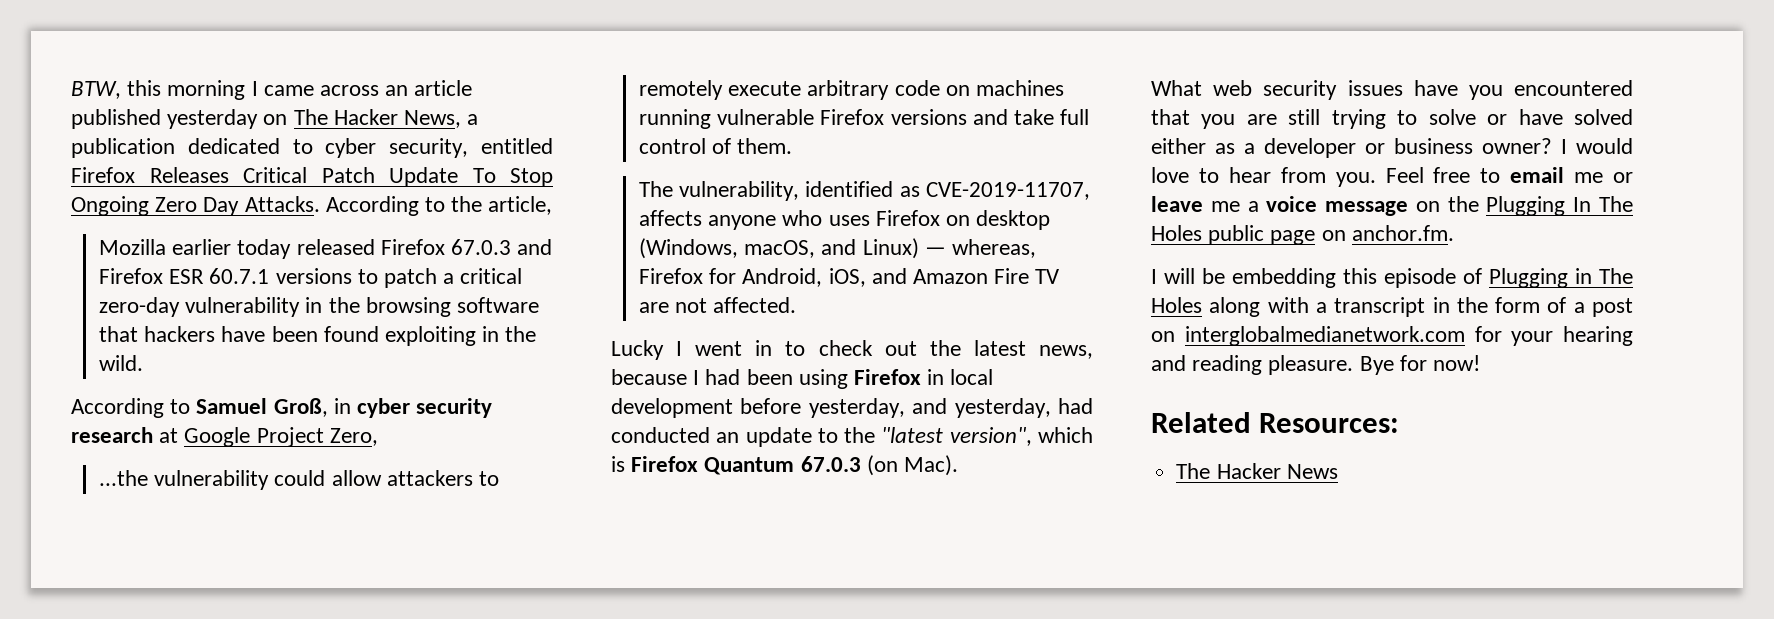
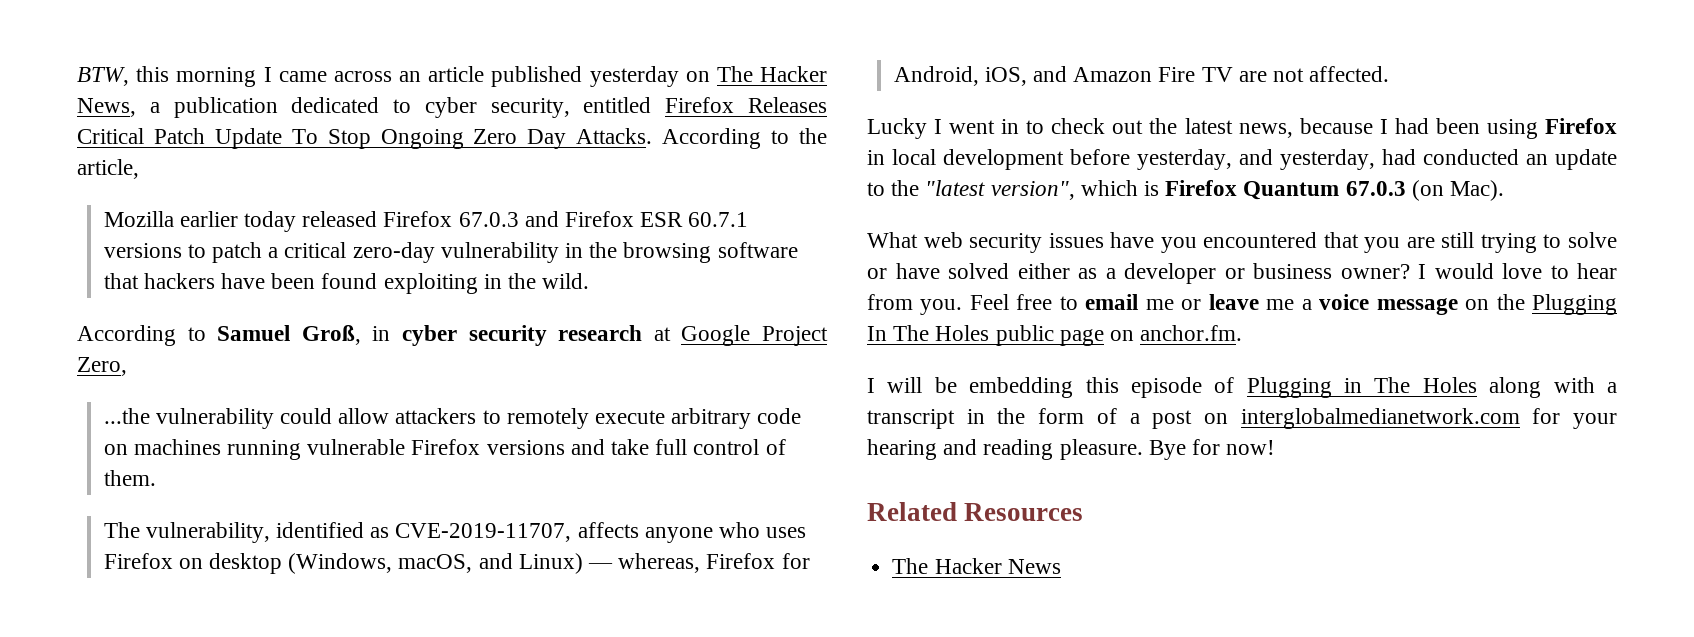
- Related Resources:
+ Related Resources

